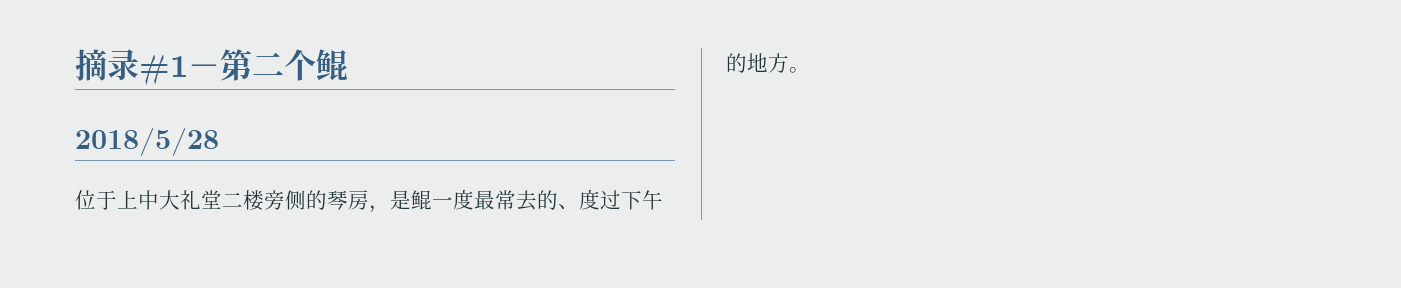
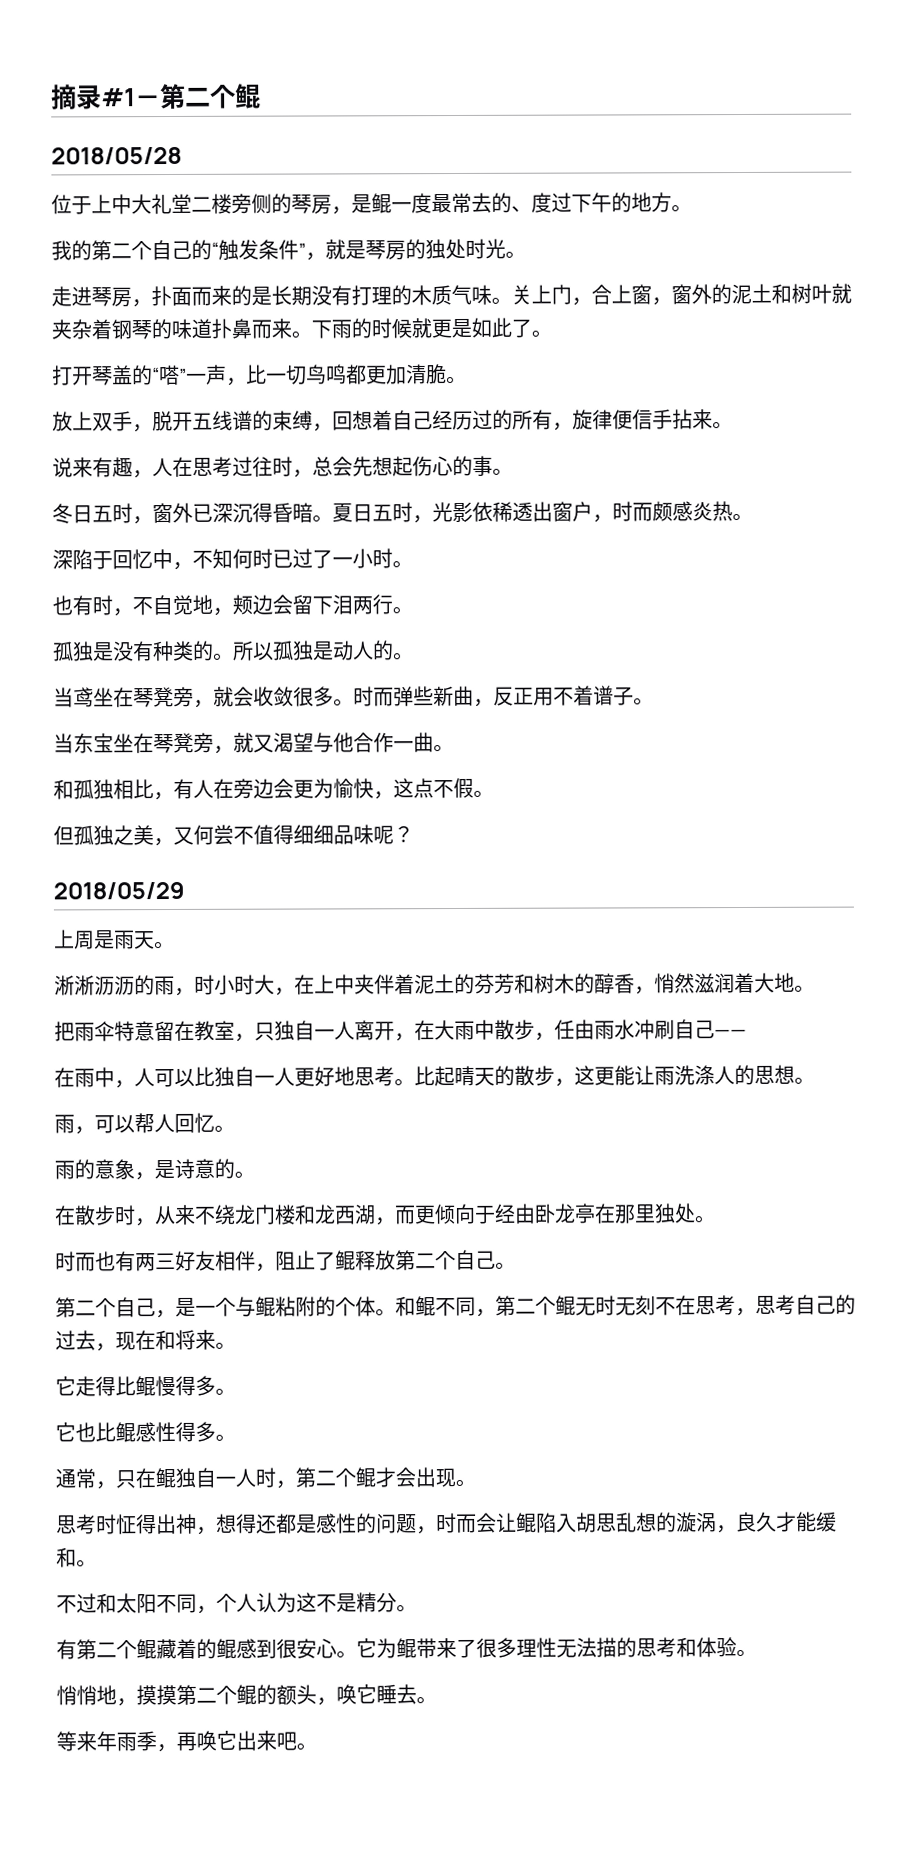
- 2018/5/28
+ 2018/05/28
+ 我的第二个自己的“触发条件”，就是琴房的独处时光。
+ 走进琴房，扑面而来的是长期没有打理的木质气味。关上门，合上窗，窗外的泥土和树叶就夹杂着钢琴的味道扑鼻而来。下雨的时候就更是如此了。
+ 打开琴盖的“嗒”一声，比一切鸟鸣都更加清脆。
+ 放上双手，脱开五线谱的束缚，回想着自己经历过的所有，旋律便信手拈来。
+ 说来有趣，人在思考过往时，总会先想起伤心的事。
+ 冬日五时，窗外已深沉得昏暗。夏日五时，光影依稀透出窗户，时而颇感炎热。
+ 深陷于回忆中，不知何时已过了一小时。
+ 也有时，不自觉地，颊边会留下泪两行。
+ 孤独是没有种类的。所以孤独是动人的。
+ 当鸢坐在琴凳旁，就会收敛很多。时而弹些新曲，反正用不着谱子。
+ 当东宝坐在琴凳旁，就又渴望与他合作一曲。
+ 和孤独相比，有人在旁边会更为愉快，这点不假。
+ 但孤独之美，又何尝不值得细细品味呢？
+ 2018/05/29
+ 上周是雨天。
+ 淅淅沥沥的雨，时小时大，在上中夹伴着泥土的芬芳和树木的醇香，悄然滋润着大地。
+ 把雨伞特意留在教室，只独自一人离开，在大雨中散步，任由雨水冲刷自己——
+ 在雨中，人可以比独自一人更好地思考。比起晴天的散步，这更能让雨洗涤人的思想。
+ 雨，可以帮人回忆。
+ 雨的意象，是诗意的。
+ 在散步时，从来不绕龙门楼和龙西湖，而更倾向于经由卧龙亭在那里独处。
+ 时而也有两三好友相伴，阻止了鲲释放第二个自己。
+ 第二个自己，是一个与鲲粘附的个体。和鲲不同，第二个鲲无时无刻不在思考，思考自己的过去，现在和将来。
+ 它走得比鲲慢得多。
+ 它也比鲲感性得多。
+ 通常，只在鲲独自一人时，第二个鲲才会出现。
+ 思考时怔得出神，想得还都是感性的问题，时而会让鲲陷入胡思乱想的漩涡，良久才能缓和。
+ 不过和太阳不同，个人认为这不是精分。
+ 有第二个鲲藏着的鲲感到很安心。它为鲲带来了很多理性无法描的思考和体验。
+ 悄悄地，摸摸第二个鲲的额头，唤它睡去。
+ 等来年雨季，再唤它出来吧。

